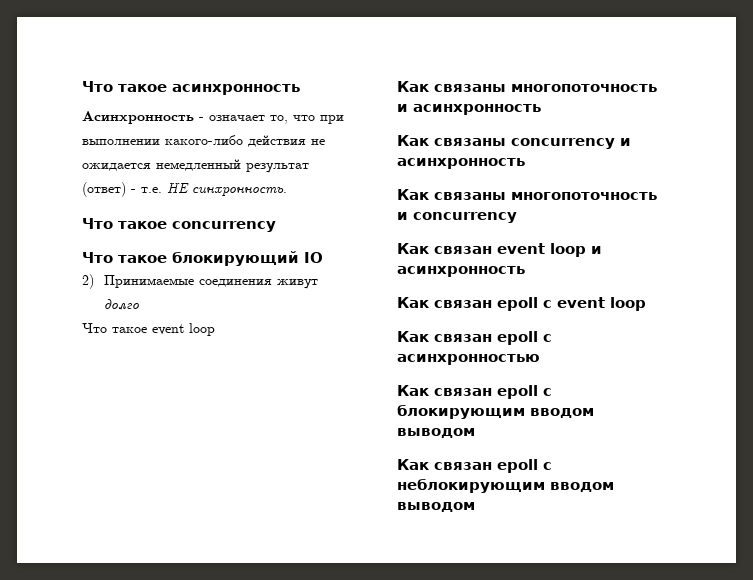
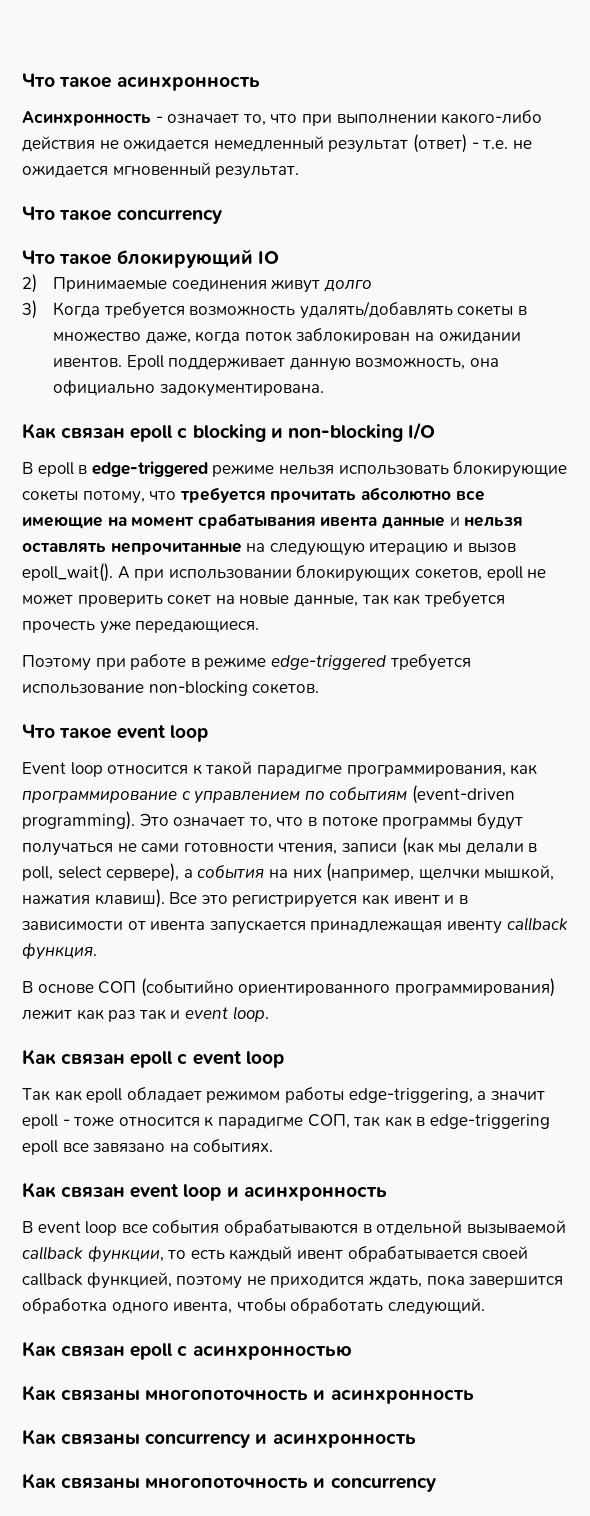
- Асинхронность - означает то, что при выполнении какого-либо действия не ожидается немедленный результат (ответ) - т.е. НЕ синхронность.
+ Асинхронность - означает то, что при выполнении какого-либо действия не ожидается немедленный результат (ответ) - т.е. не ожидается мгновенный результат.
+ 3) Когда требуется возможность удалять/добавлять сокеты в множество даже, когда поток заблокирован на ожидании ивентов. Epoll поддерживает данную возможность, она официально задокументирована.
+ Как связан epoll с blocking и non-blocking I/O
+ В epoll в edge-triggered режиме нельзя использовать блокирующие сокеты потому, что требуется прочитать абсолютно все имеющие на момент срабатывания ивента данные и нельзя оставлять непрочитанные на следующую итерацию и вызов epoll_wait(). А при использовании блокирующих сокетов, epoll не может проверить сокет на новые данные, так как требуется прочесть уже передающиеся.
+ Поэтому при работе в режиме edge-triggered требуется использование non-blocking сокетов.
  Что такое event loop
+ Event loop относится к такой парадигме программирования, как программирование с управлением по событиям (event-driven programming). Это означает то, что в потоке программы будут получаться не сами готовности чтения, записи (как мы делали в poll, select сервере), а события на них (например, щелчки мышкой, нажатия клавиш). Все это регистрируется как ивент и в зависимости от ивента запускается принадлежащая ивенту callback функция.
+ В основе СОП (событийно ориентированного программирования) лежит как раз так и event loop.
+ Как связан epoll с event loop
+ Так как epoll обладает режимом работы edge-triggering, а значит epoll - тоже относится к парадигме СОП, так как в edge-triggering epoll все завязано на событиях.
+ Как связан event loop и асинхронность
+ В event loop все события обрабатываются в отдельной вызываемой callback функции, то есть каждый ивент обрабатывается своей callback функцией, поэтому не приходится ждать, пока завершится обработка одного ивента, чтобы обработать следующий.
+ Как связан epoll с асинхронностью
- Как связан event loop и асинхронность
- Как связан epoll с event loop
- Как связан epoll с асинхронностью
- Как связан epoll с блокирующим вводом выводом
- Как связан epoll с неблокирующим вводом выводом

